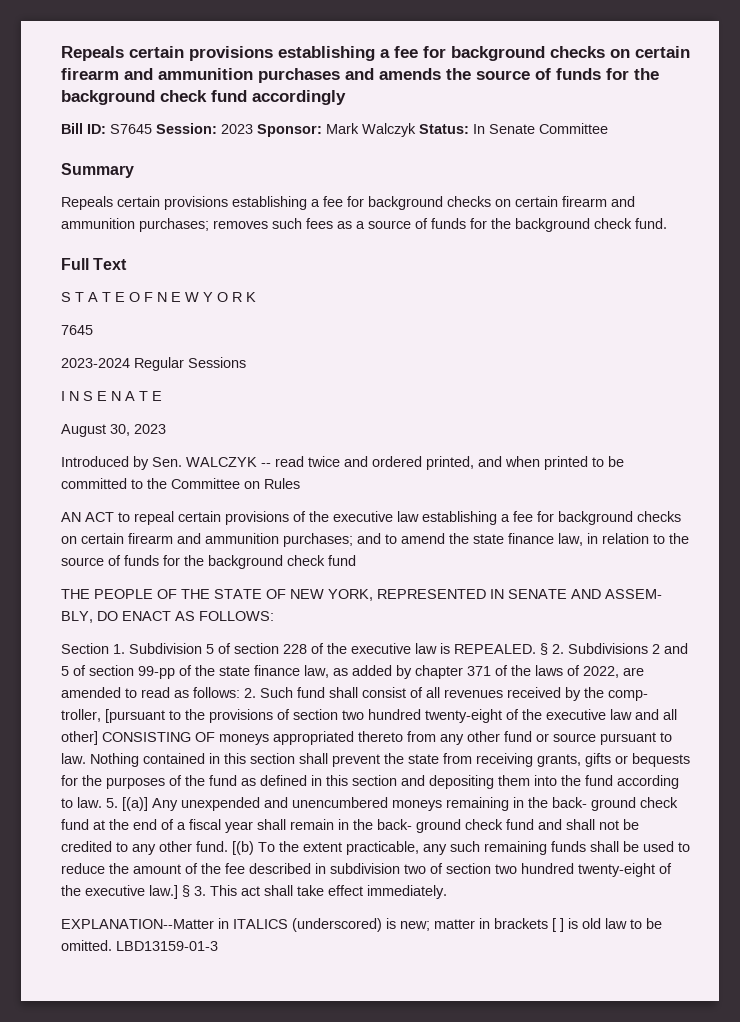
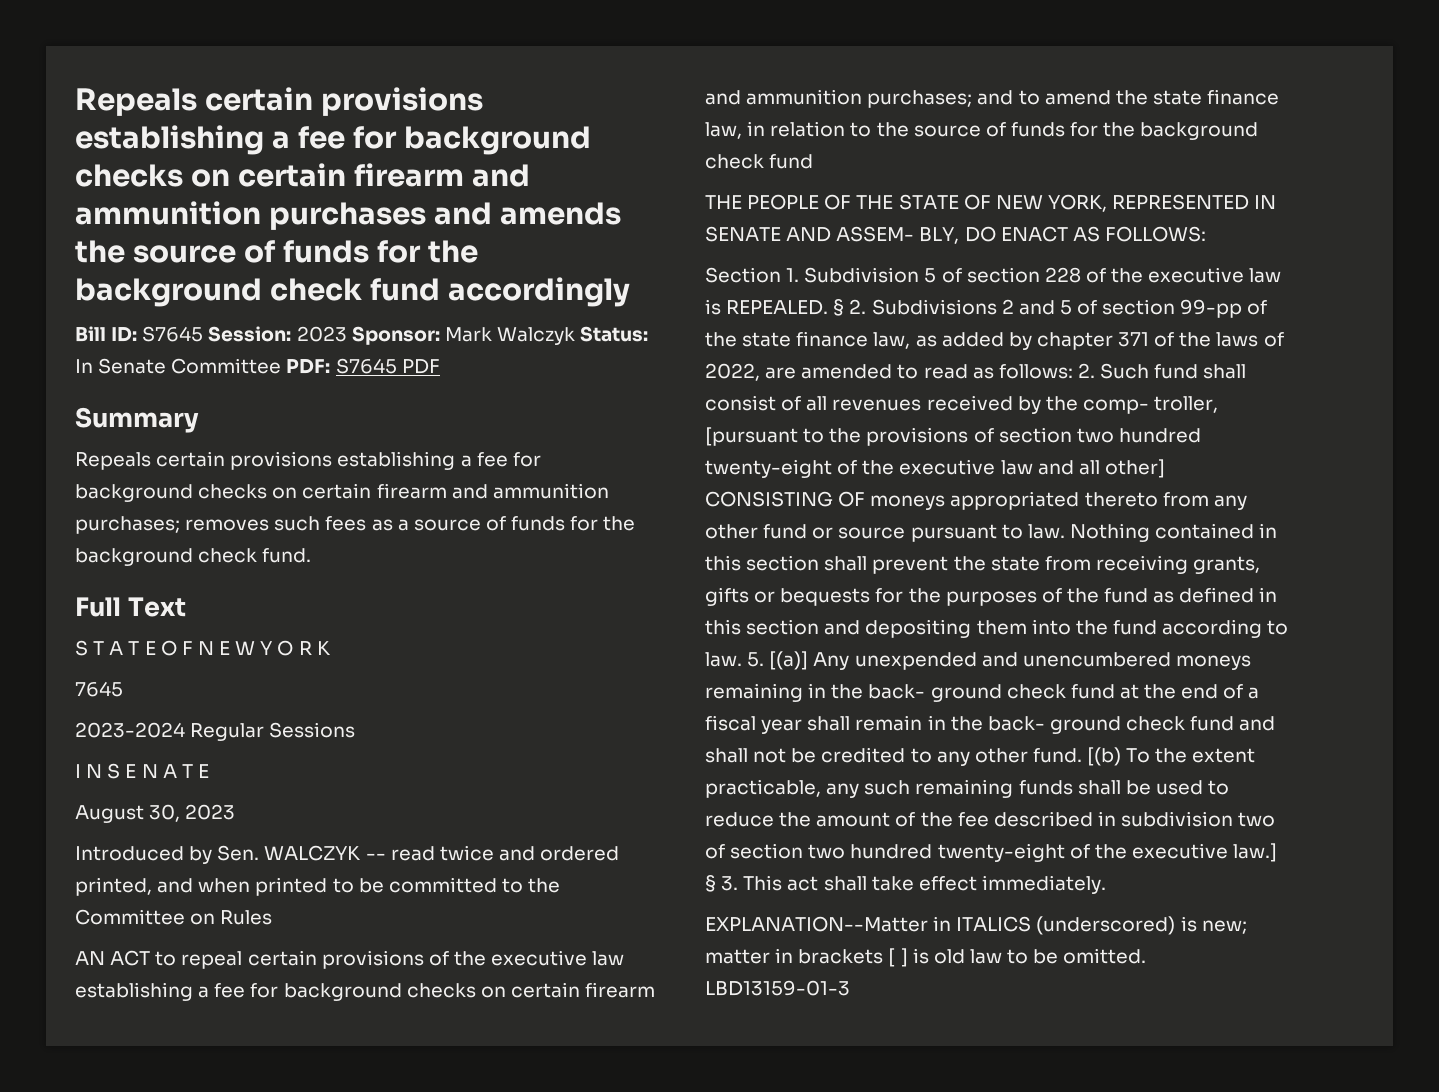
- Bill ID: S7645 Session: 2023 Sponsor: Mark Walczyk Status: In Senate Committee
+ Bill ID: S7645 Session: 2023 Sponsor: Mark Walczyk Status: In Senate Committee PDF: S7645 PDF

